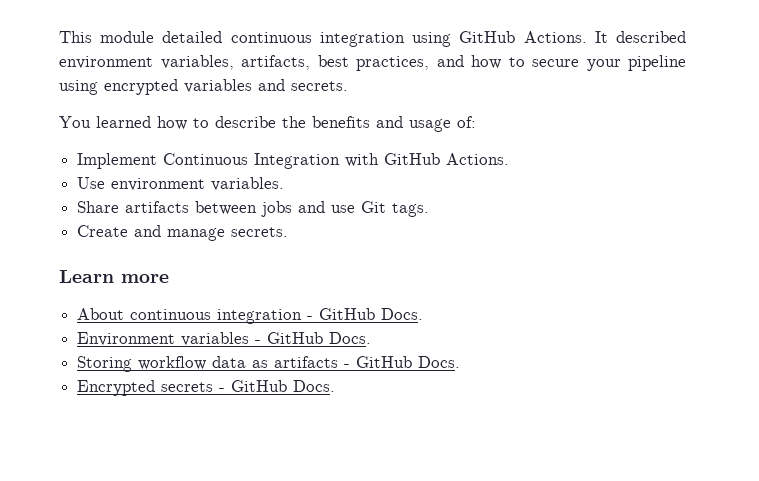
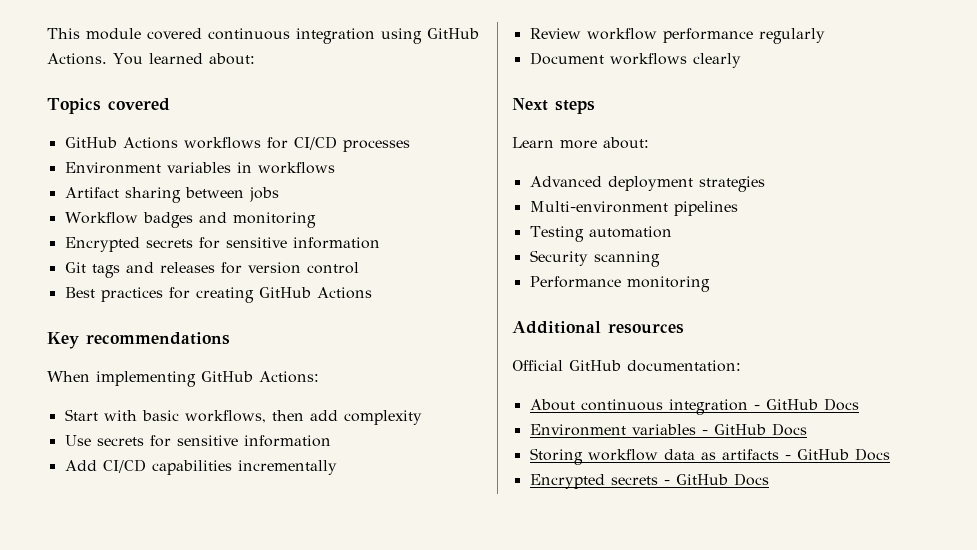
- This module detailed continuous integration using GitHub Actions.
+ This module covered continuous integration using GitHub Actions.
- It described environment variables, artifacts, best practices, and how to secure your pipeline using encrypted variables and secrets.
- You learned how to describe the benefits and usage of:
- Implement Continuous Integration with GitHub Actions.
- Use environment variables.
- Share artifacts between jobs and use Git tags.
- Create and manage secrets.
- Learn more
+ You learned about:
+ Topics covered
+ GitHub Actions workflows for CI/CD processes
+ Environment variables in workflows
+ Artifact sharing between jobs
+ Workflow badges and monitoring
+ Encrypted secrets for sensitive information
+ Git tags and releases for version control
+ Best practices for creating GitHub Actions
+ Key recommendations
+ When implementing GitHub Actions:
+ Start with basic workflows, then add complexity
+ Use secrets for sensitive information
+ Add CI/CD capabilities incrementally
+ Review workflow performance regularly
+ Document workflows clearly
+ Next steps
+ Learn more about:
+ Advanced deployment strategies
+ Multi-environment pipelines
+ Testing automation
+ Security scanning
+ Performance monitoring
+ Additional resources
+ Official GitHub documentation:
- About continuous integration - GitHub Docs.
+ About continuous integration - GitHub Docs
- Environment variables - GitHub Docs.
+ Environment variables - GitHub Docs
- Storing workflow data as artifacts - GitHub Docs.
+ Storing workflow data as artifacts - GitHub Docs
- Encrypted secrets - GitHub Docs.
+ Encrypted secrets - GitHub Docs

